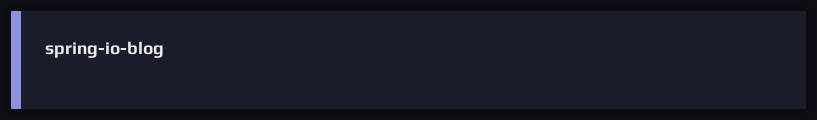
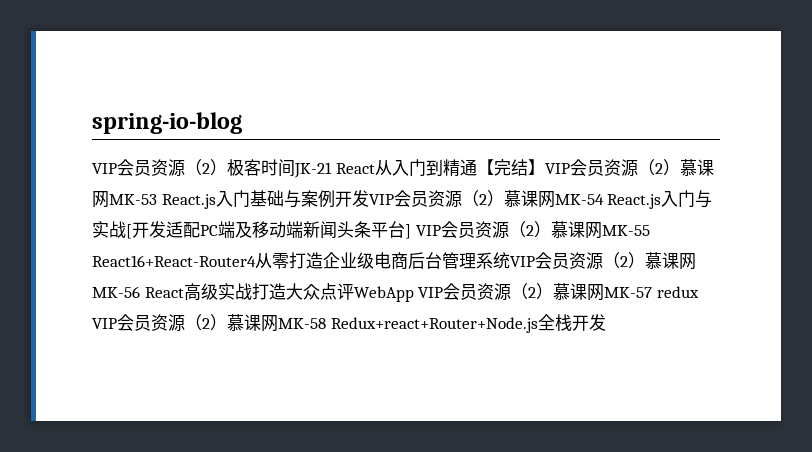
+ VIP会员资源（2）极客时间JK-21 React从入门到精通【完结】VIP会员资源（2）慕课网MK-53 React.js入门基础与案例开发VIP会员资源（2）慕课网MK-54 React.js入门与实战[开发适配PC端及移动端新闻头条平台] VIP会员资源（2）慕课网MK-55 React16+React-Router4从零打造企业级电商后台管理系统VIP会员资源（2）慕课网MK-56 React高级实战打造大众点评WebApp VIP会员资源（2）慕课网MK-57 redux VIP会员资源（2）慕课网MK-58 Redux+react+Router+Node.js全栈开发

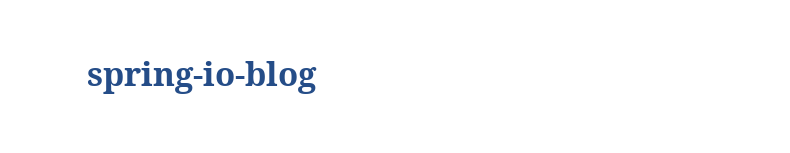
- VIP会员资源（2）极客时间JK-21 React从入门到精通【完结】VIP会员资源（2）慕课网MK-53 React.js入门基础与案例开发VIP会员资源（2）慕课网MK-54 React.js入门与实战[开发适配PC端及移动端新闻头条平台] VIP会员资源（2）慕课网MK-55 React16+React-Router4从零打造企业级电商后台管理系统VIP会员资源（2）慕课网MK-56 React高级实战打造大众点评WebApp VIP会员资源（2）慕课网MK-57 redux VIP会员资源（2）慕课网MK-58 Redux+react+Router+Node.js全栈开发

